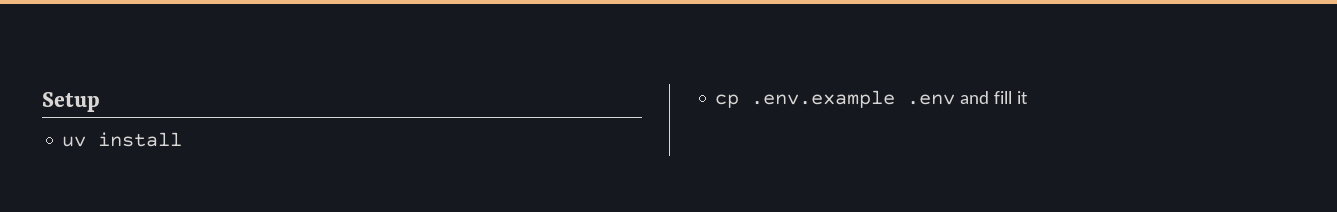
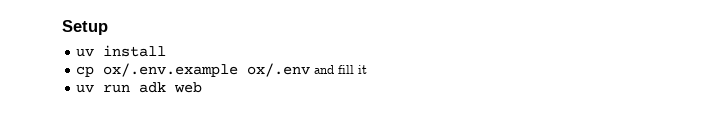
- cp .env.example .env and fill it
+ cp ox/.env.example ox/.env and fill it
+ uv run adk web

